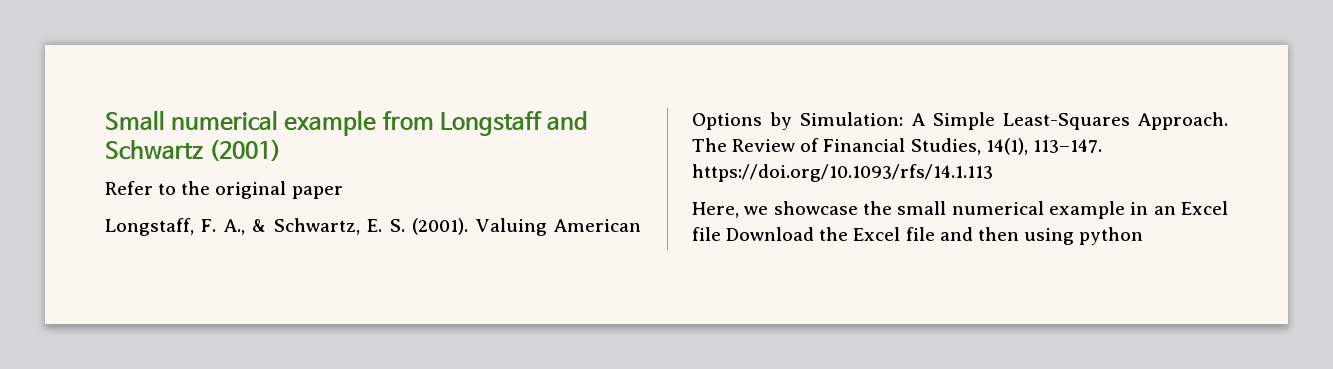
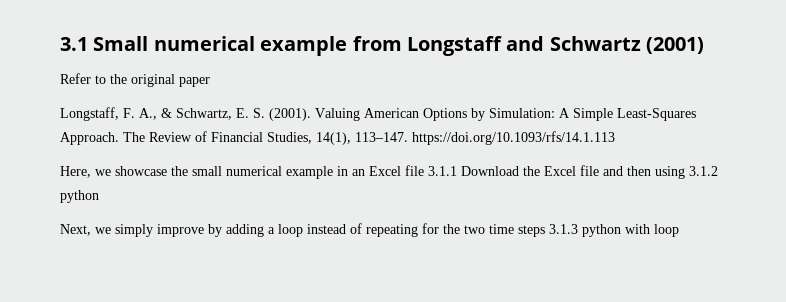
- Small numerical example from Longstaff and Schwartz (2001)
+ 3.1 Small numerical example from Longstaff and Schwartz (2001)
- Here, we showcase the small numerical example in an Excel file Download the Excel file and then using python
+ Here, we showcase the small numerical example in an Excel file 3.1.1 Download the Excel file and then using 3.1.2 python
+ Next, we simply improve by adding a loop instead of repeating for the two time steps 3.1.3 python with loop

